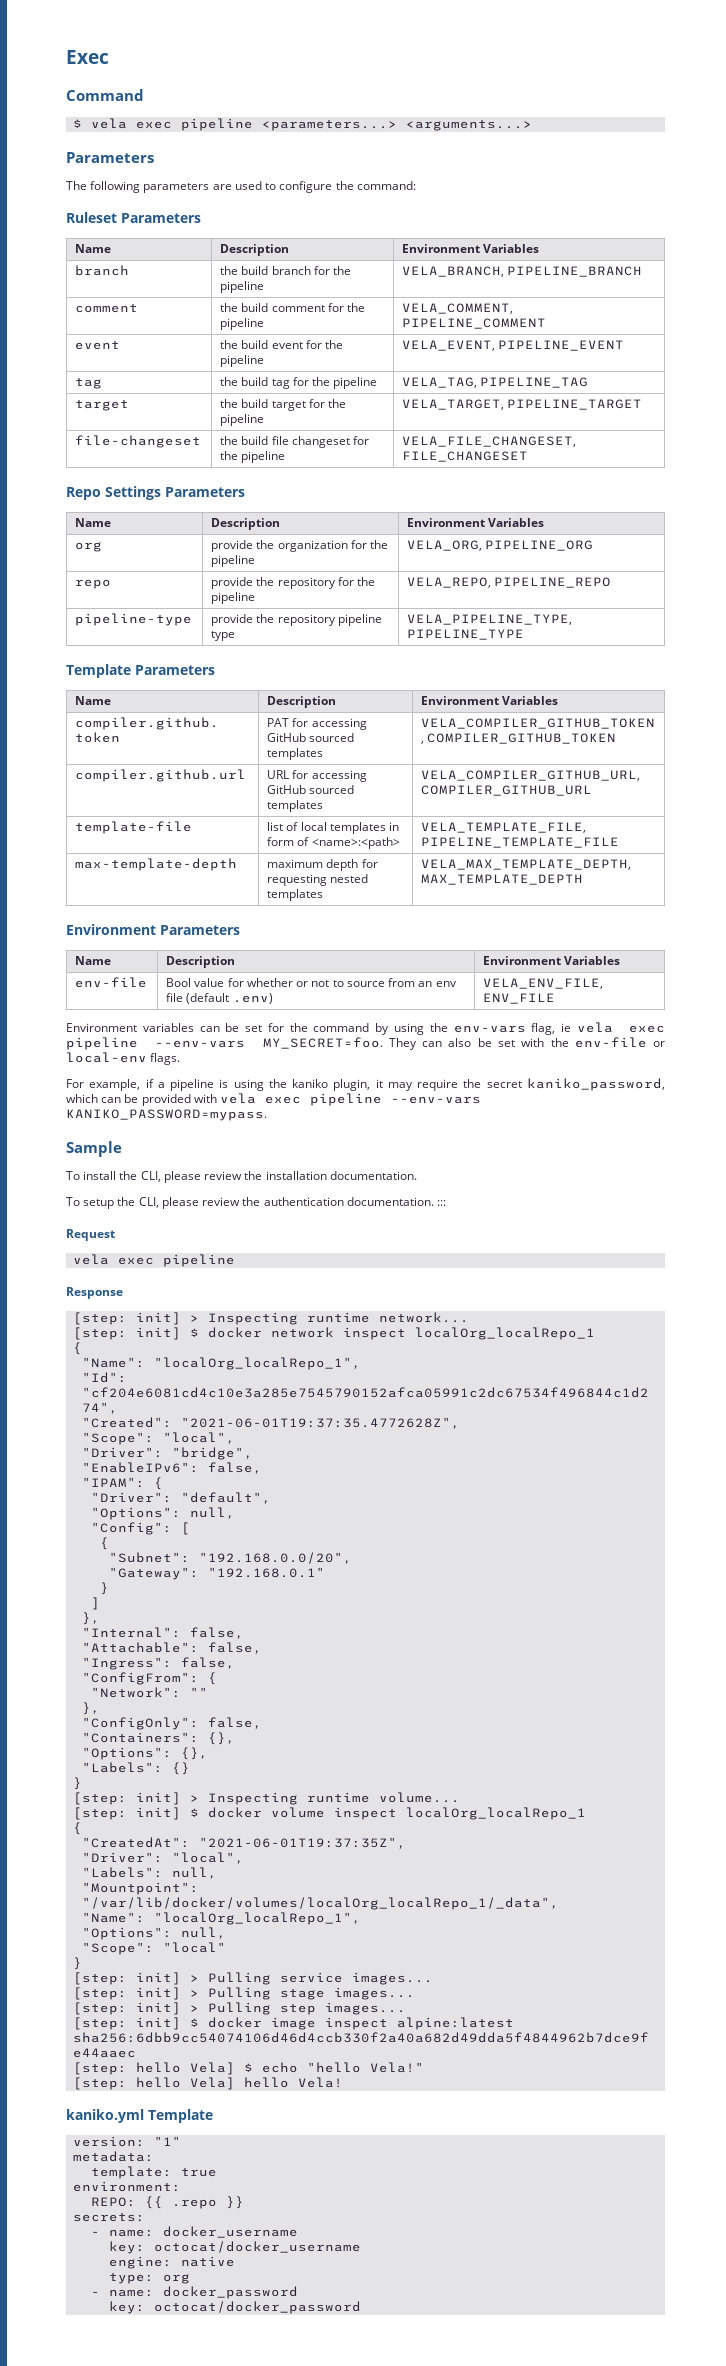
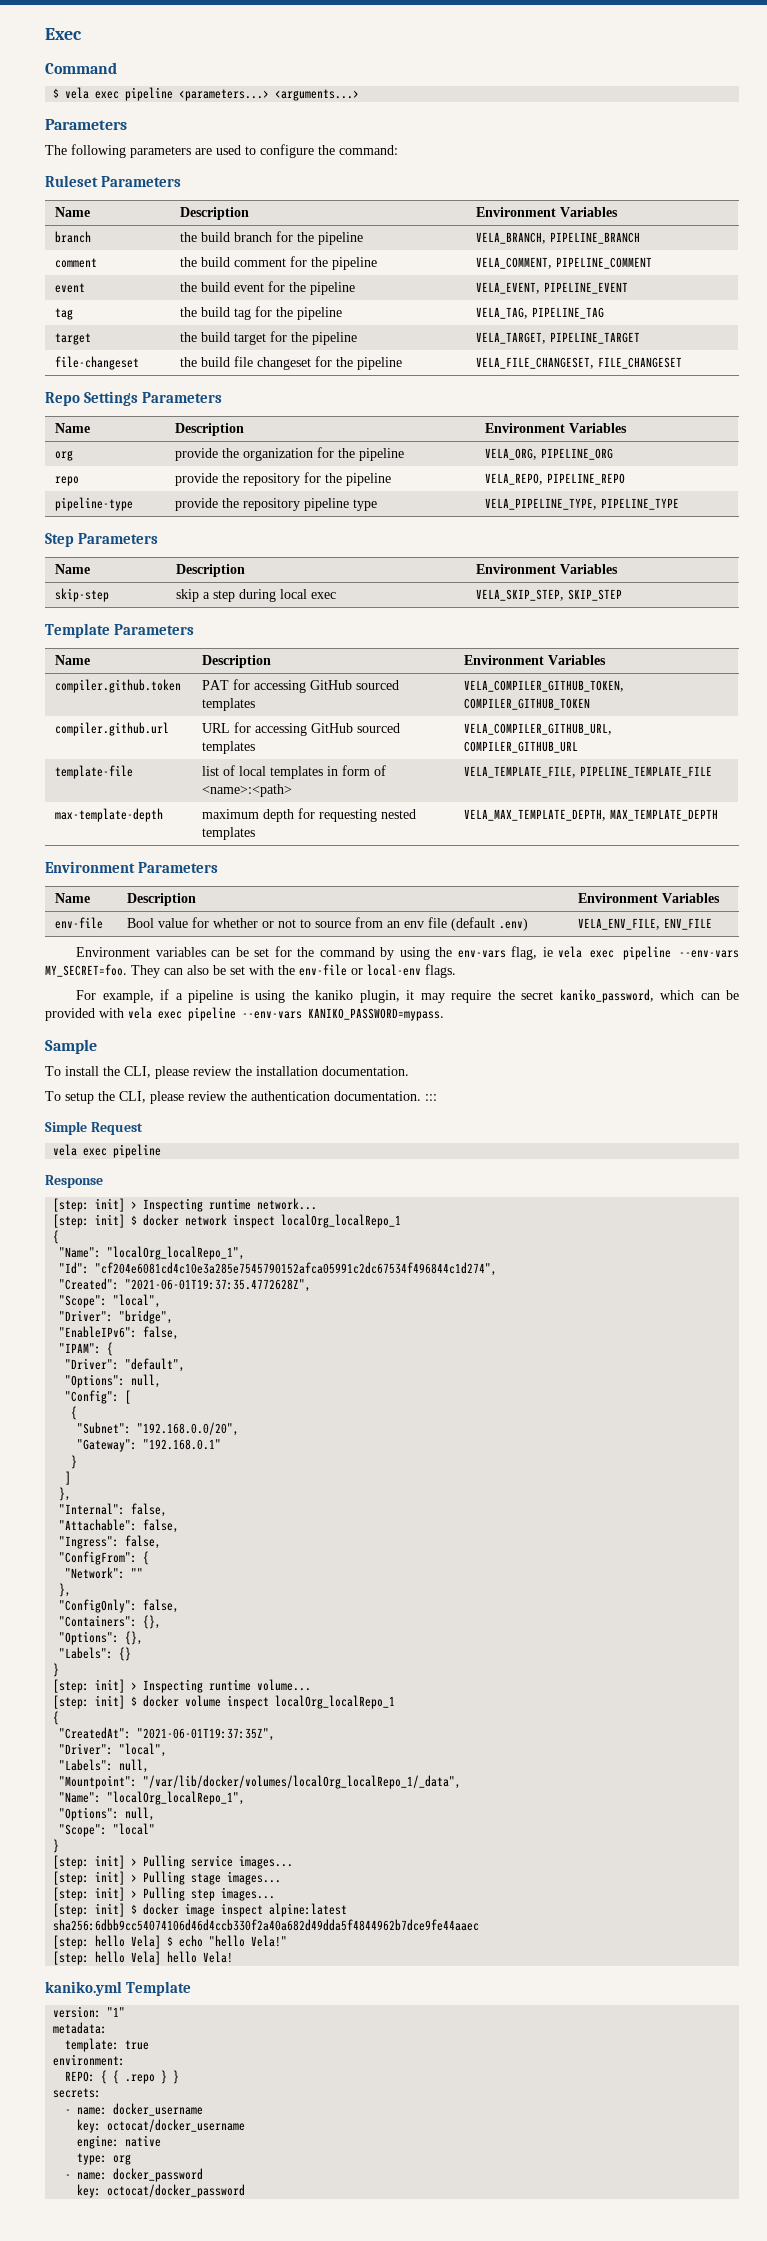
+ Step Parameters
+ Name | Description | Environment Variables
+ skip-step | skip a step during local exec | VELA_SKIP_STEP, SKIP_STEP
- Request
+ Simple Request
- REPO: {{ .repo }}
+ REPO: { { .repo } }

